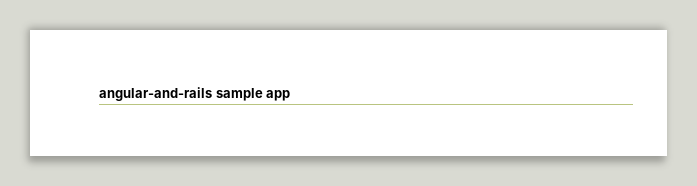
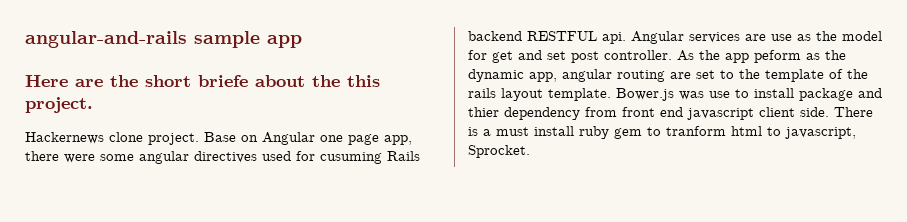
+ Here are the short briefe about the this project.
+ Hackernews clone project. Base on Angular one page app, there were some angular directives used for cusuming Rails backend RESTFUL api. Angular services are use as the model for get and set post controller. As the app peform as the dynamic app, angular routing are set to the template of the rails layout template. Bower.js was use to install package and thier dependency from front end javascript client side. There is a must install ruby gem to tranform html to javascript, Sprocket.

